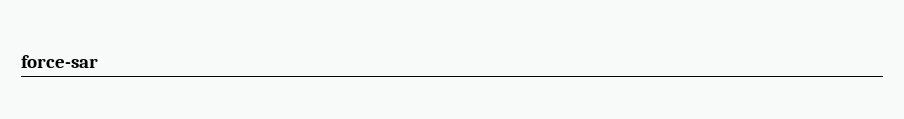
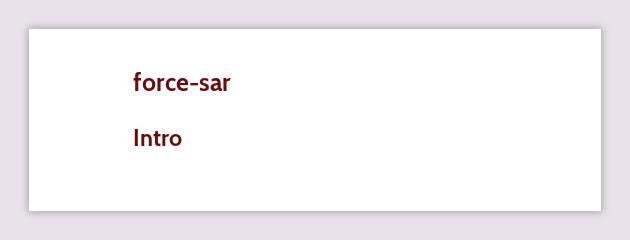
+ Intro

